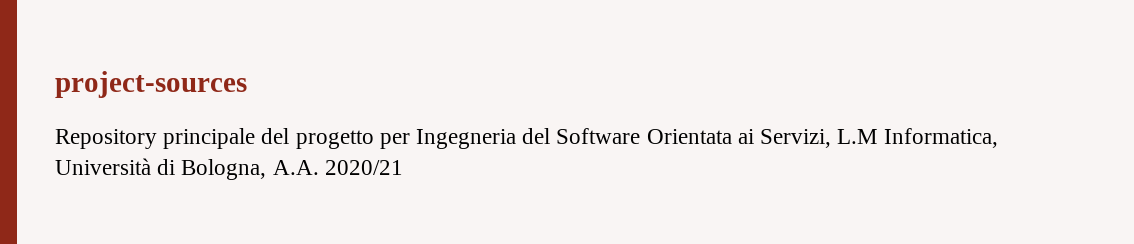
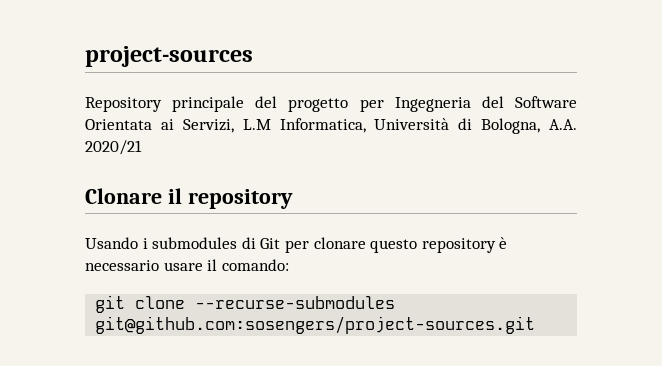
+ Clonare il repository
+ Usando i submodules di Git per clonare questo repository è necessario usare il comando:
+ git clone --recurse-submodules git@github.com:sosengers/project-sources.git

